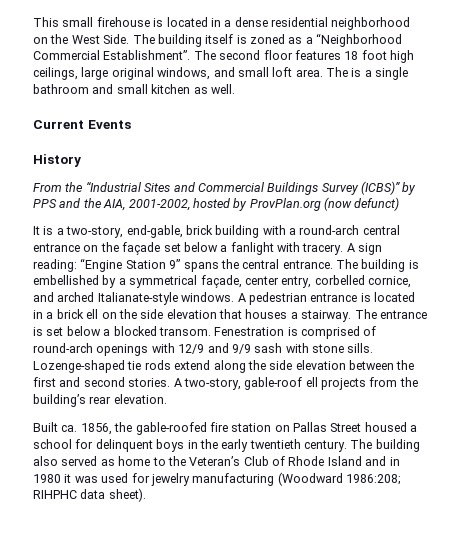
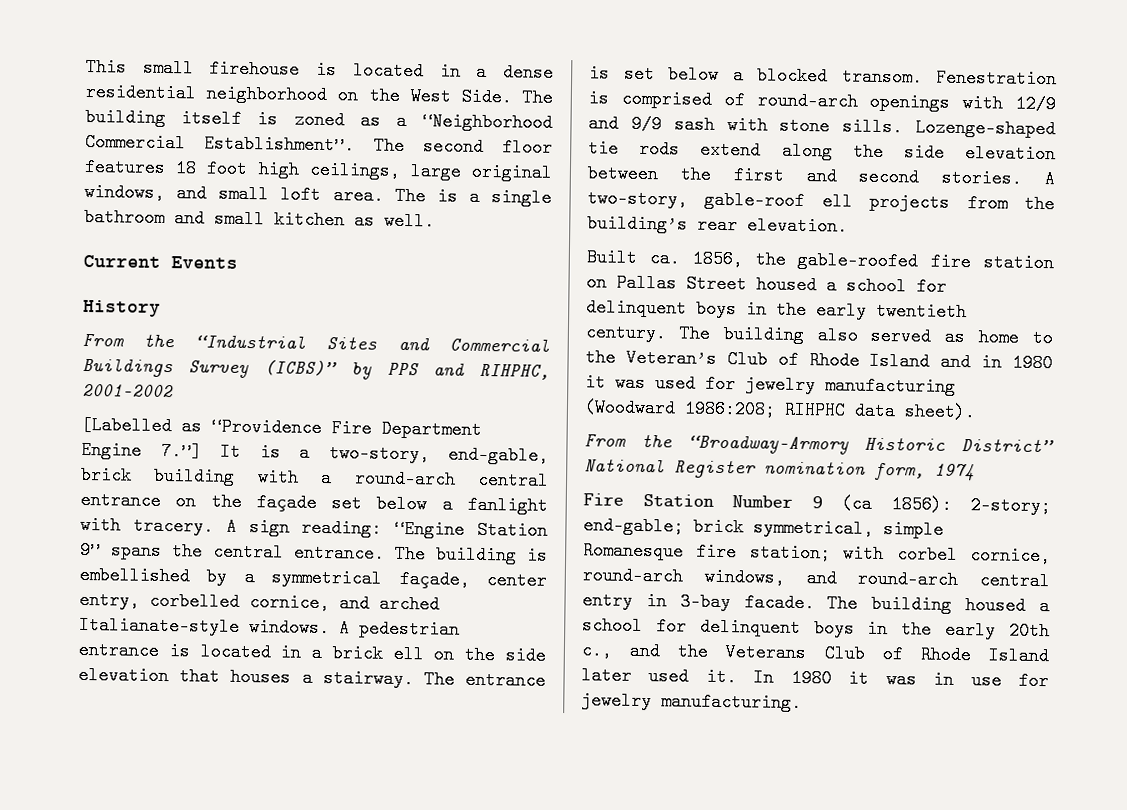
- From the “Industrial Sites and Commercial Buildings Survey (ICBS)” by PPS and the AIA, 2001-2002, hosted by ProvPlan.org (now defunct)
- It is a two-story, end-gable, brick building with a round-arch central entrance on the façade set below a fanlight with tracery.
+ From the “Industrial Sites and Commercial Buildings Survey (ICBS)” by PPS and RIHPHC, 2001-2002
+ [Labelled as “Providence Fire Department Engine 7.”] It is a two-story, end-gable, brick building with a round-arch central entrance on the façade set below a fanlight with tracery.
+ From the “Broadway-Armory Historic District” National Register nomination form, 1974
+ Fire Station Number 9 (ca 1856): 2-story; end-gable; brick symmetrical, simple Romanesque fire station; with corbel cornice, round-arch windows, and round-arch central entry in 3-bay facade. The building housed a school for delinquent boys in the early 20th c., and the Veterans Club of Rhode Island later used it. In 1980 it was in use for jewelry manufacturing.

